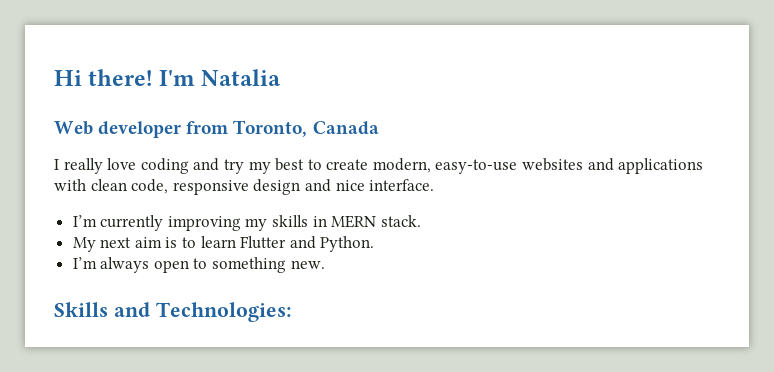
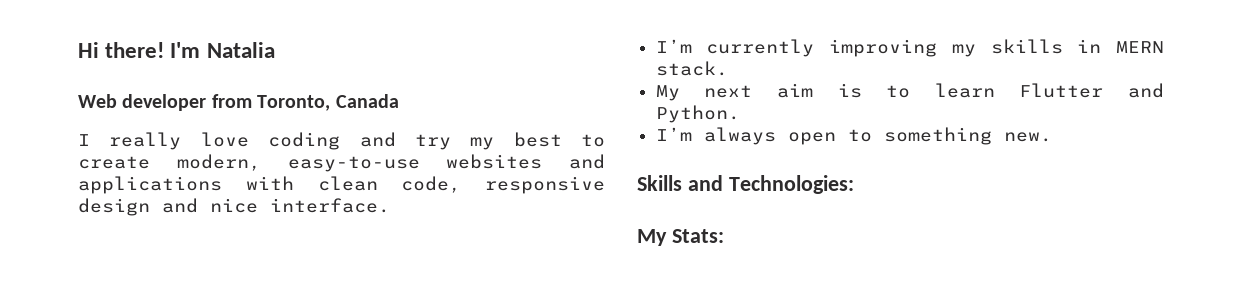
+ My Stats:

